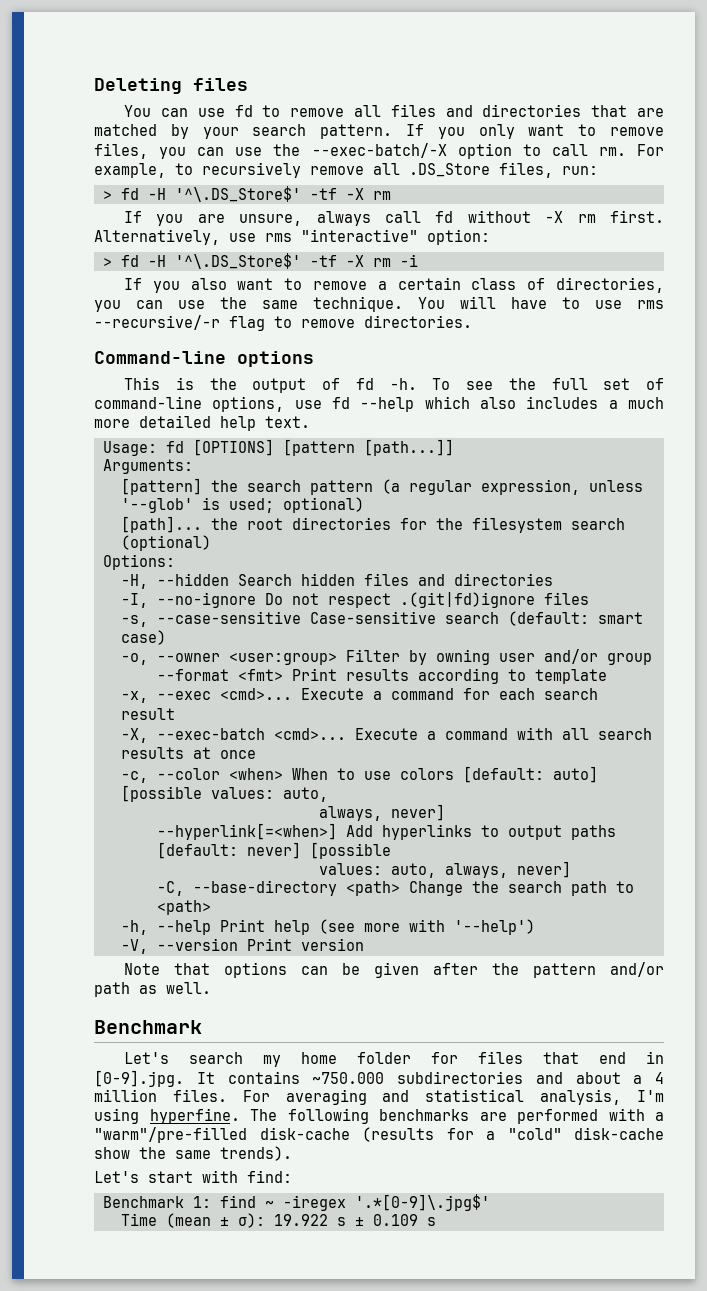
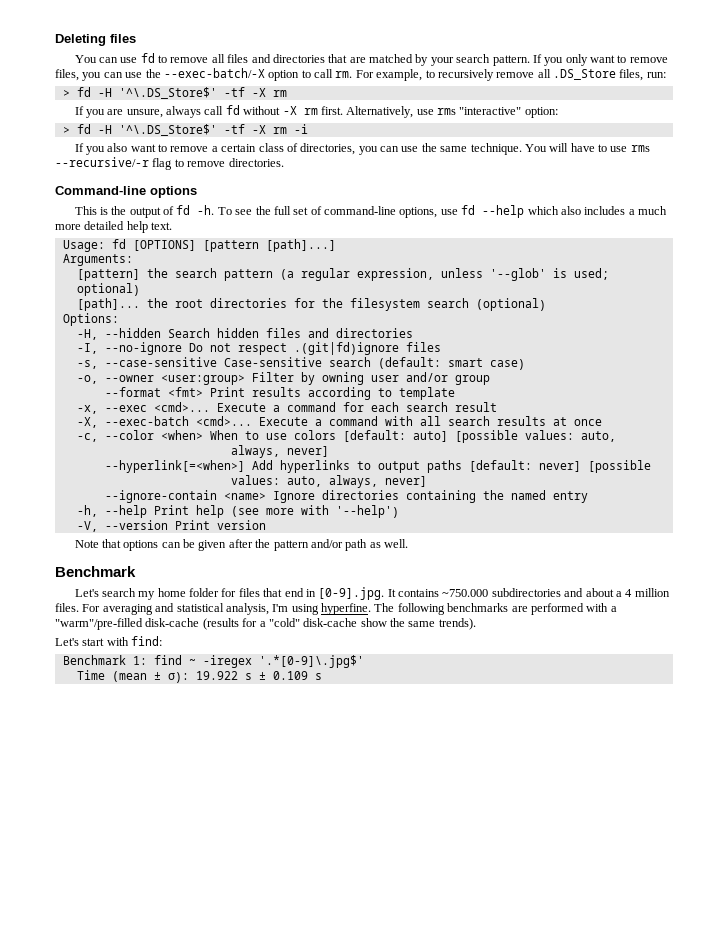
- Usage: fd [OPTIONS] [pattern [path...]]
+ Usage: fd [OPTIONS] [pattern [path]...]
- -C, --base-directory <path> Change the search path to <path>
+ --ignore-contain <name> Ignore directories containing the named entry

